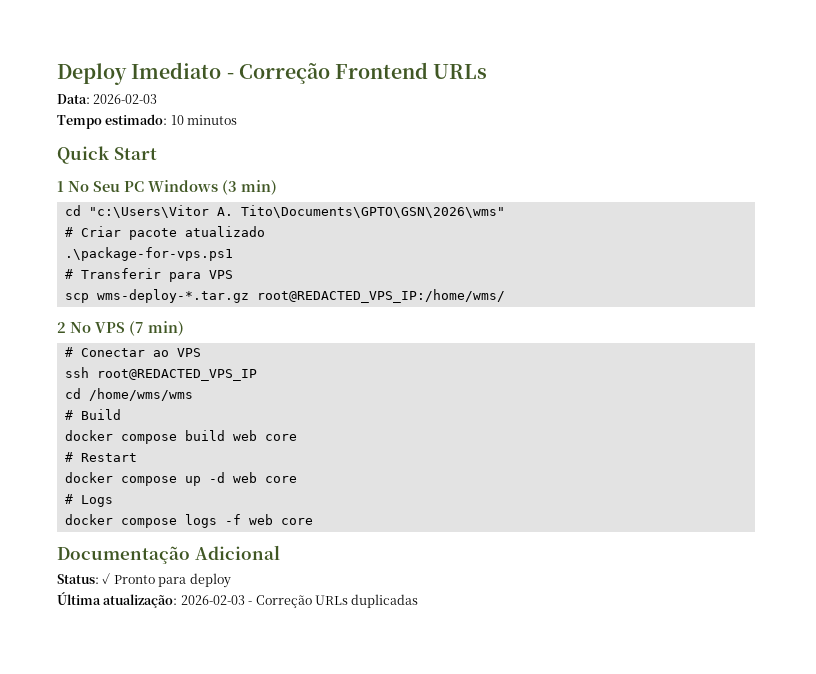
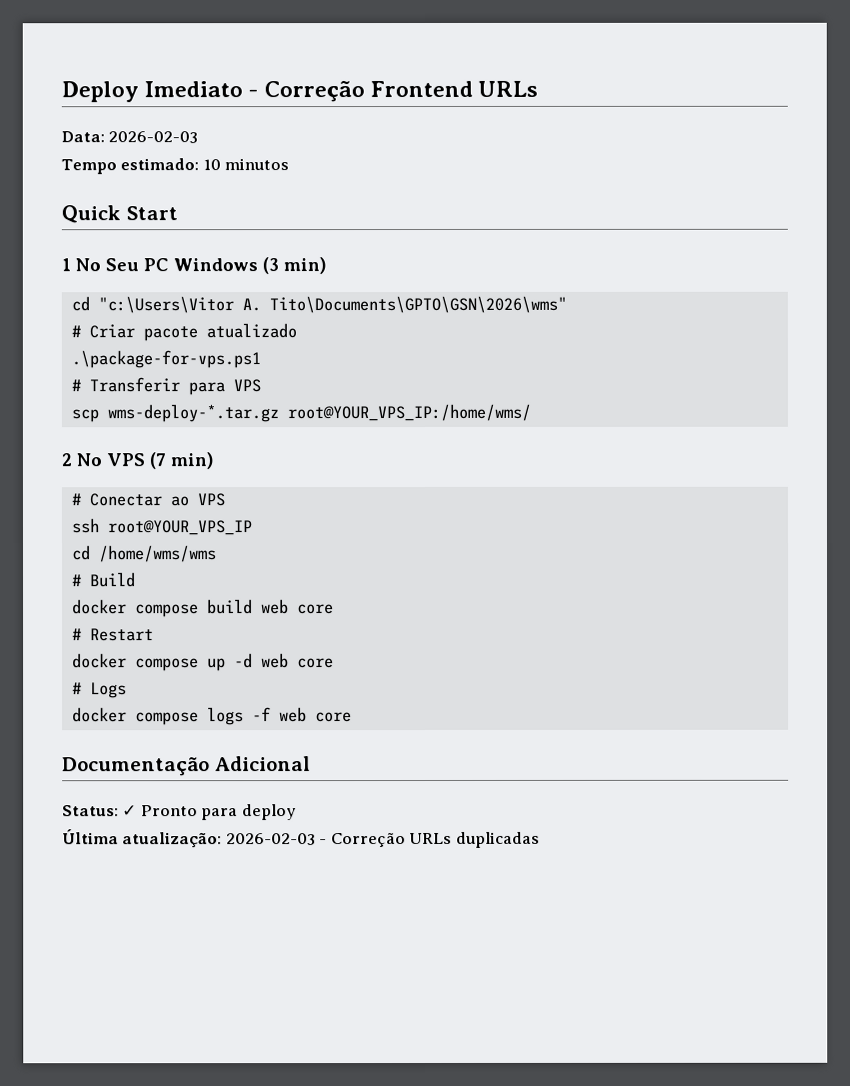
- scp wms-deploy-*.tar.gz root@REDACTED_VPS_IP:/home/wms/
+ scp wms-deploy-*.tar.gz root@YOUR_VPS_IP:/home/wms/
- ssh root@REDACTED_VPS_IP
+ ssh root@YOUR_VPS_IP

